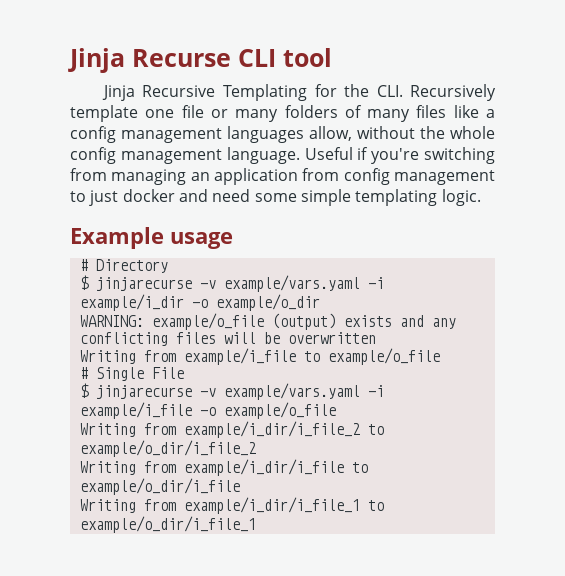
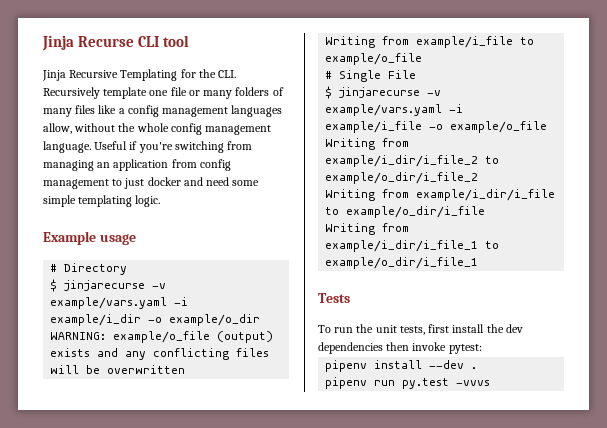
+ Tests
+ To run the unit tests, first install the dev dependencies then invoke pytest:
+ pipenv install --dev .
+ pipenv run py.test -vvvs

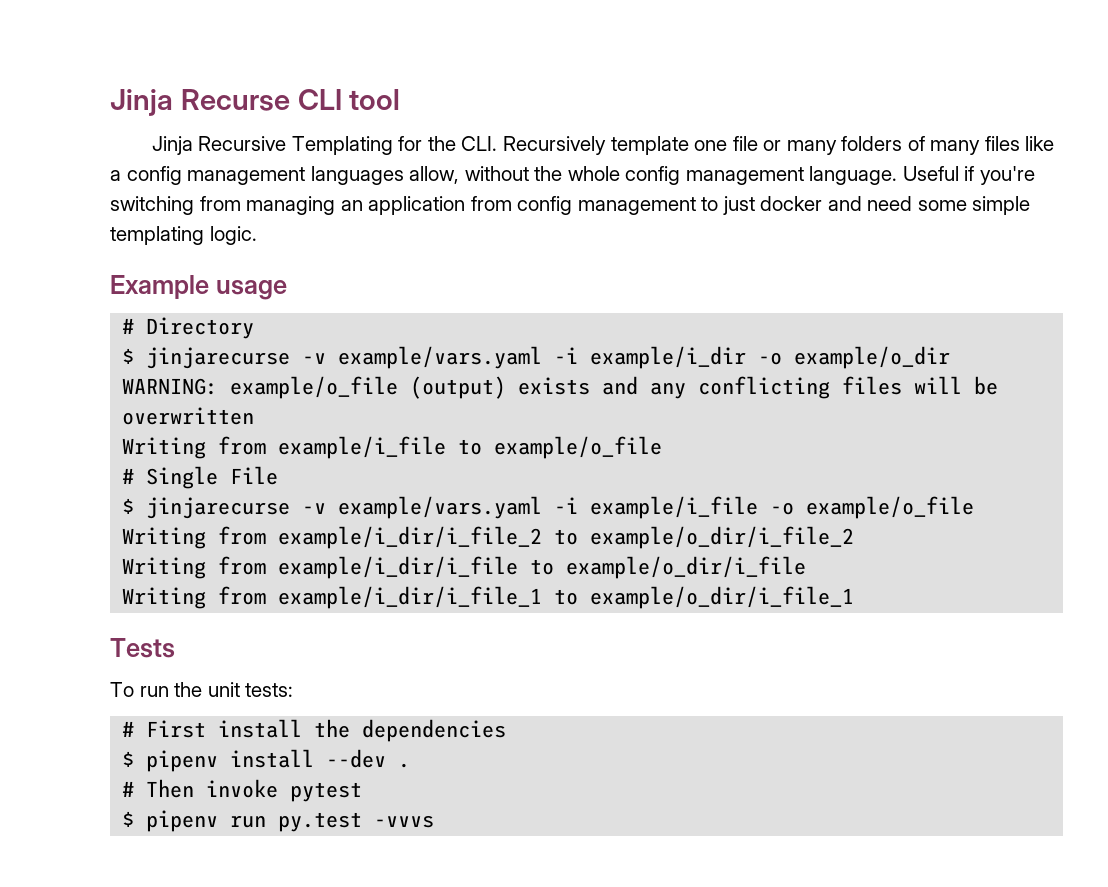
- To run the unit tests, first install the dev dependencies then invoke pytest:
- pipenv install --dev .
+ To run the unit tests:
+ # First install the dependencies
+ $ pipenv install --dev .
- pipenv run py.test -vvvs
+ # Then invoke pytest
+ $ pipenv run py.test -vvvs

